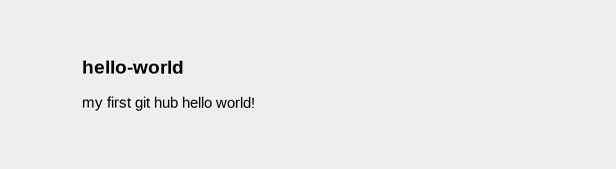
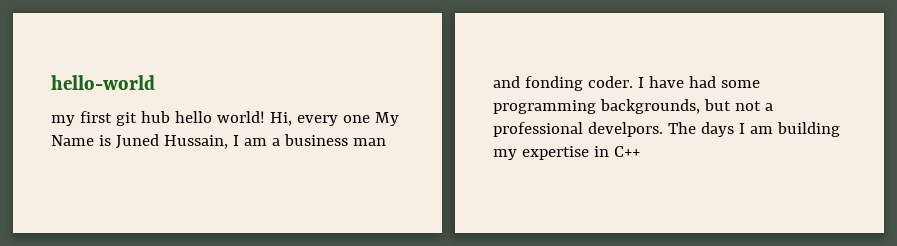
+ Hi, every one My Name is Juned Hussain, I am a business man and fonding coder. I have had some programming backgrounds, but not a professional develpors. The days I am building my expertise in C++

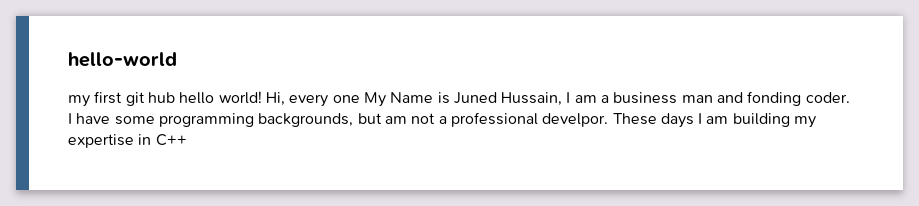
- I have had some programming backgrounds, but not a professional develpors. The days I am building my expertise in C++
+ I have some programming backgrounds, but am not a professional develpor. These days I am building my expertise in C++

